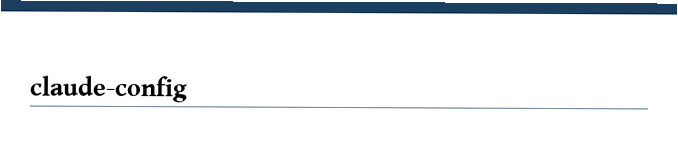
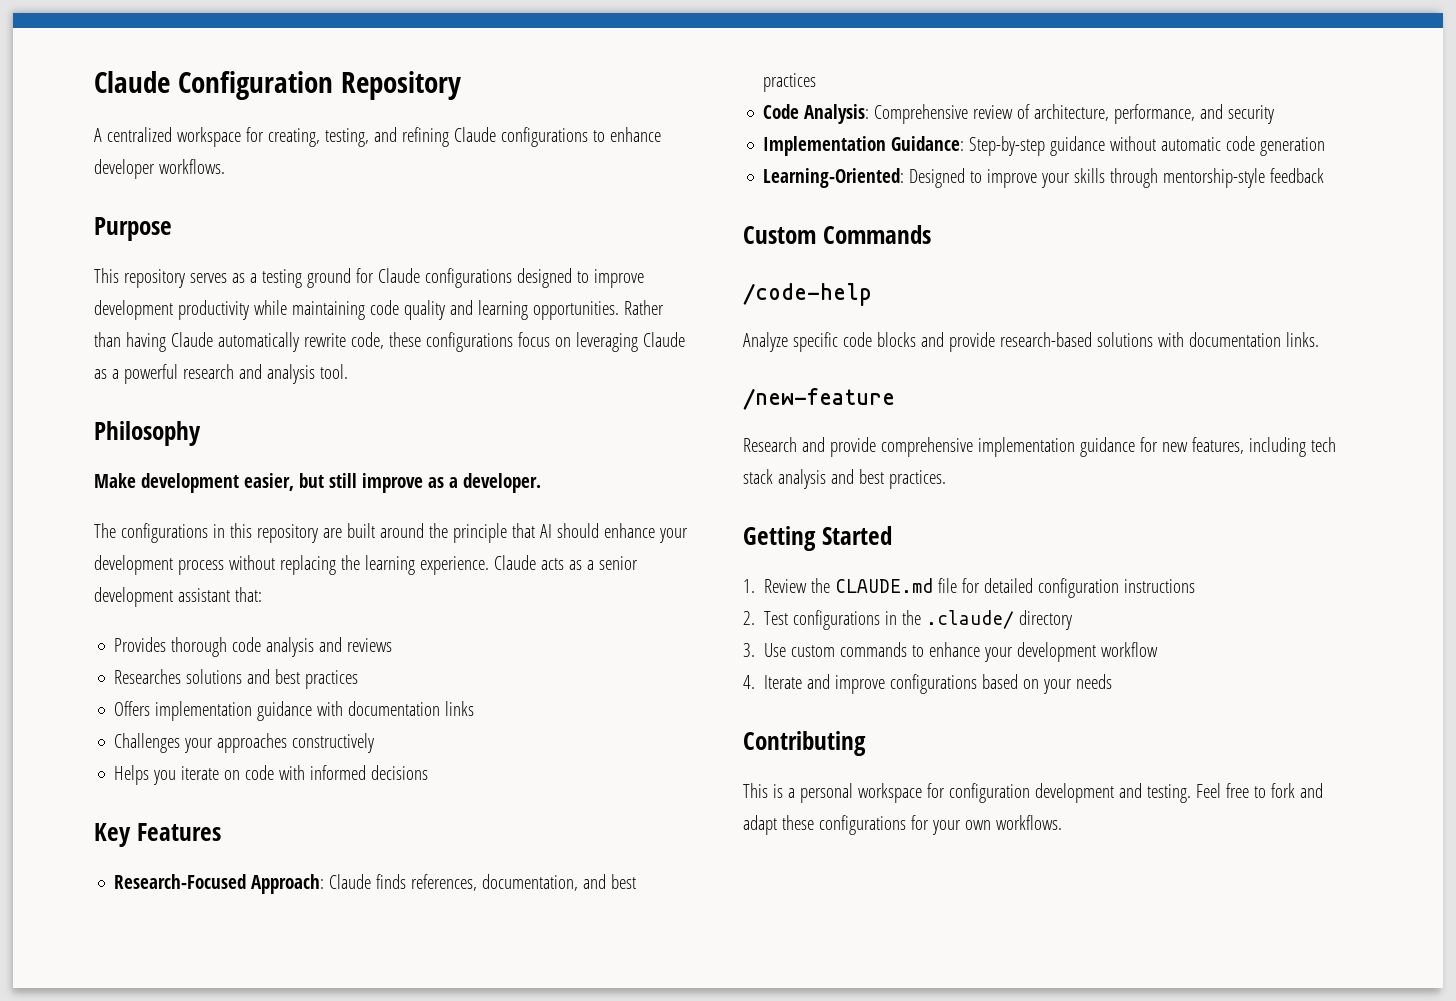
- claude-config
+ Claude Configuration Repository
+ A centralized workspace for creating, testing, and refining Claude configurations to enhance developer workflows.
+ Purpose
+ This repository serves as a testing ground for Claude configurations designed to improve development productivity while maintaining code quality and learning opportunities. Rather than having Claude automatically rewrite code, these configurations focus on leveraging Claude as a powerful research and analysis tool.
+ Philosophy
+ Make development easier, but still improve as a developer.
+ The configurations in this repository are built around the principle that AI should enhance your development process without replacing the learning experience. Claude acts as a senior development assistant that:
+ Provides thorough code analysis and reviews
+ Researches solutions and best practices
+ Offers implementation guidance with documentation links
+ Challenges your approaches constructively
+ Helps you iterate on code with informed decisions
+ Key Features
+ Research-Focused Approach: Claude finds references, documentation, and best practices
+ Code Analysis: Comprehensive review of architecture, performance, and security
+ Implementation Guidance: Step-by-step guidance without automatic code generation
+ Learning-Oriented: Designed to improve your skills through mentorship-style feedback
+ Custom Commands
+ /code-help
+ Analyze specific code blocks and provide research-based solutions with documentation links.
+ /new-feature
+ Research and provide comprehensive implementation guidance for new features, including tech stack analysis and best practices.
+ Getting Started
+ 1. Review the CLAUDE.md file for detailed configuration instructions
+ 2. Test configurations in the .claude/ directory
+ 3. Use custom commands to enhance your development workflow
+ 4. Iterate and improve configurations based on your needs
+ Contributing
+ This is a personal workspace for configuration development and testing. Feel free to fork and adapt these configurations for your own workflows.

